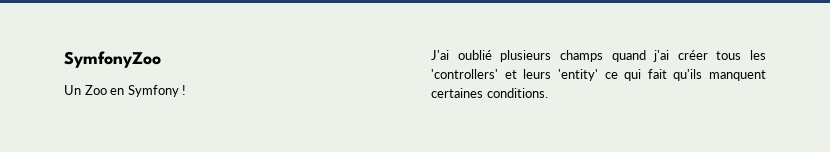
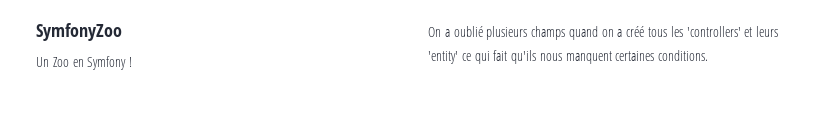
- J'ai oublié plusieurs champs quand j'ai créer tous les 'controllers' et leurs 'entity' ce qui fait qu'ils manquent certaines conditions.
+ On a oublié plusieurs champs quand on a créé tous les 'controllers' et leurs 'entity' ce qui fait qu'ils nous manquent certaines conditions.

